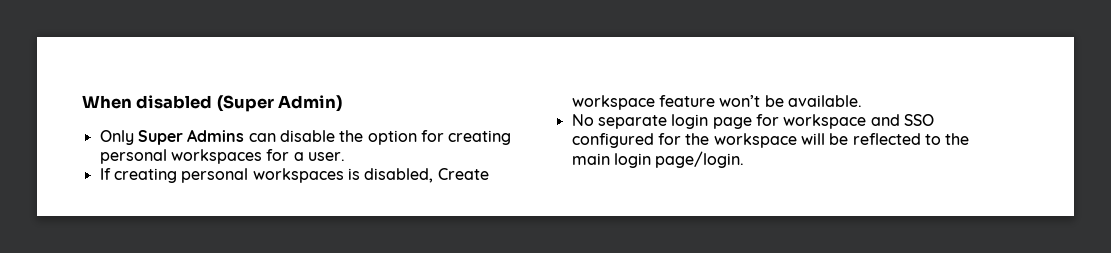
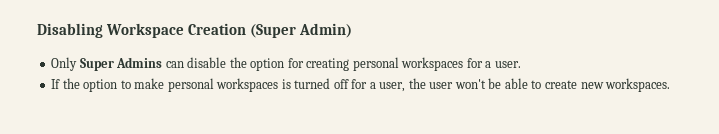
- When disabled (Super Admin)
+ Disabling Workspace Creation (Super Admin)
- If creating personal workspaces is disabled, Create workspace feature won’t be available.
- No separate login page for workspace and SSO configured for the workspace will be reflected to the main login page/login.
+ If the option to make personal workspaces is turned off for a user, the user won't be able to create new workspaces.

